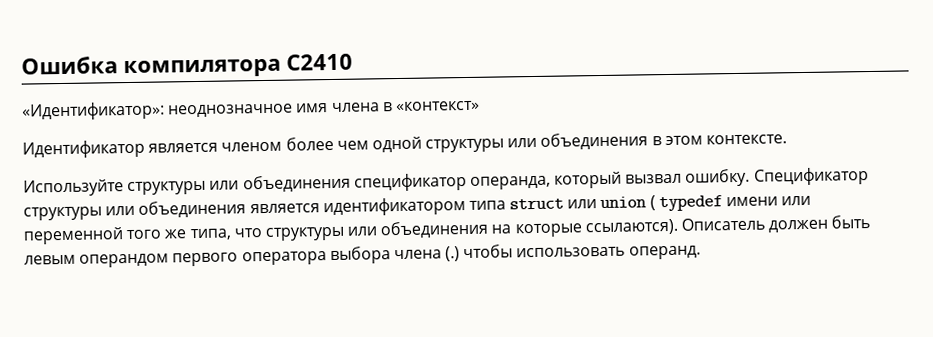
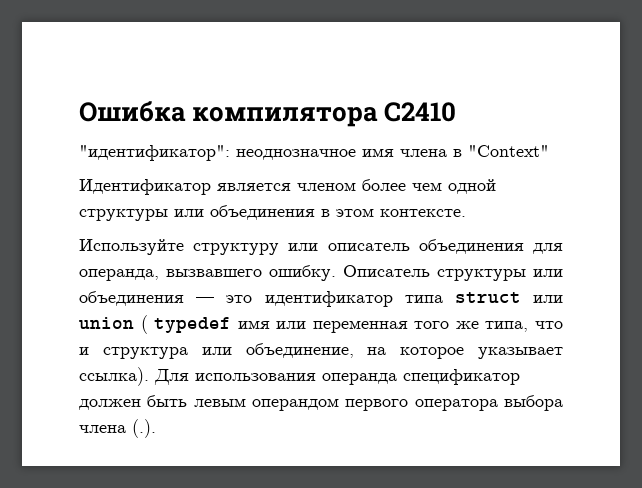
- «Идентификатор»: неоднозначное имя члена в «контекст»
+ "идентификатор": неоднозначное имя члена в "Context"
- Используйте структуры или объединения спецификатор операнда, который вызвал ошибку. Спецификатор структуры или объединения является идентификатором типа struct или union ( typedef имени или переменной того же типа, что структуры или объединения на которые ссылаются). Описатель должен быть левым операндом первого оператора выбора члена (.) чтобы использовать операнд.
+ Используйте структуру или описатель объединения для операнда, вызвавшего ошибку. Описатель структуры или объединения — это идентификатор типа struct или union ( typedef имя или переменная того же типа, что и структура или объединение, на которое указывает ссылка). Для использования операнда спецификатор должен быть левым операндом первого оператора выбора члена (.).

